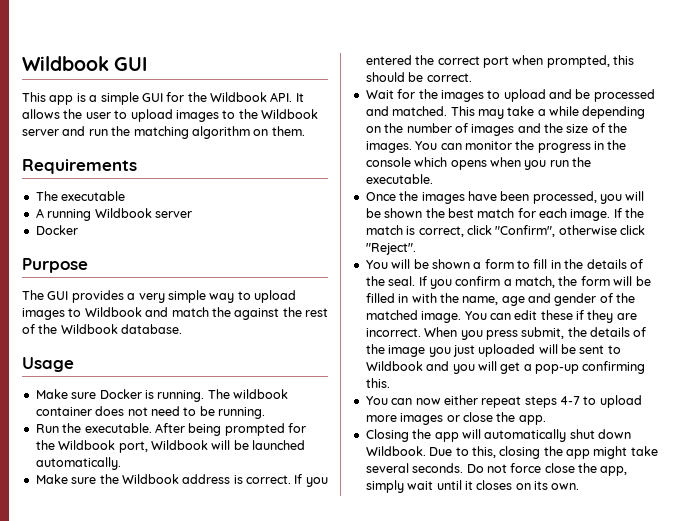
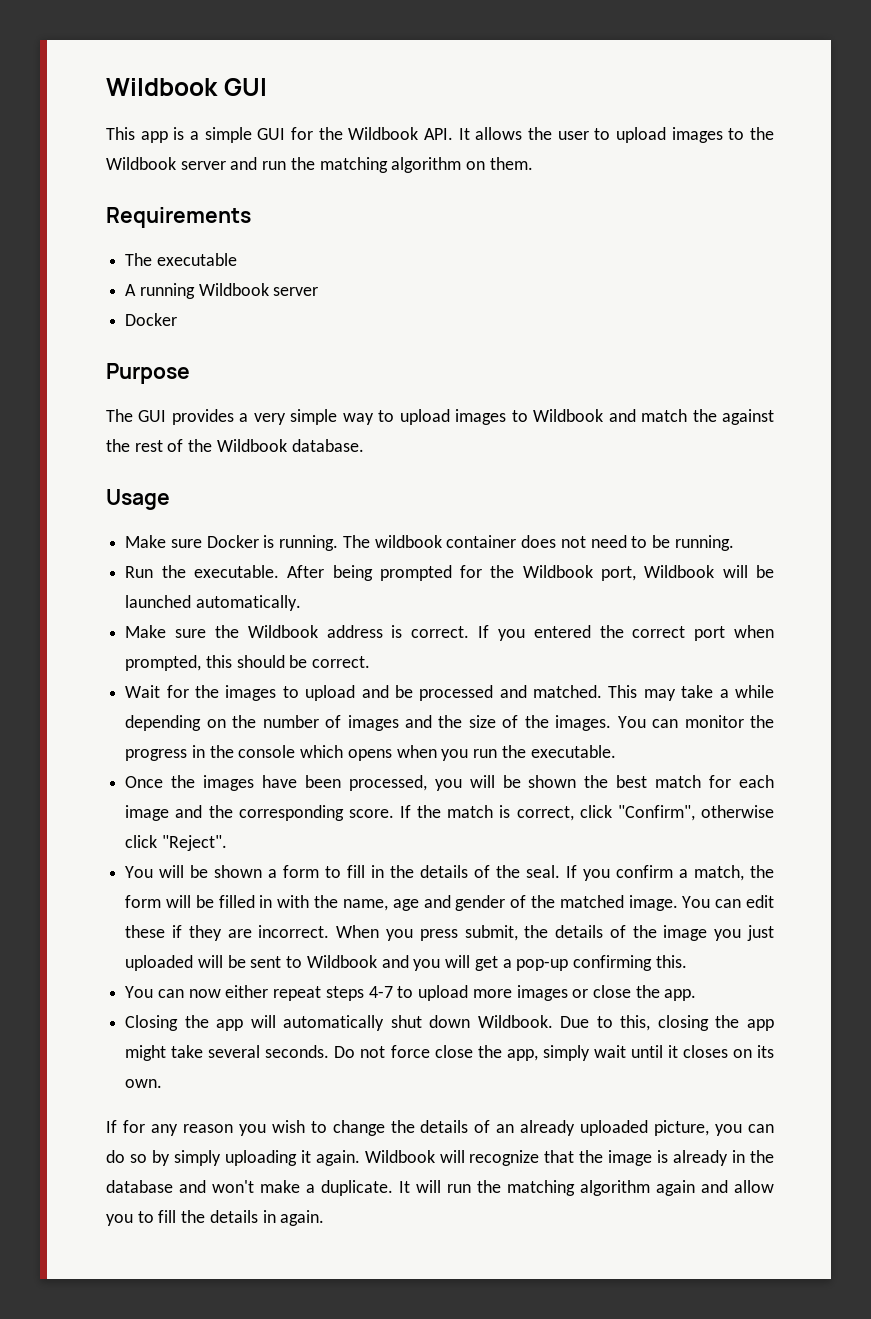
- Once the images have been processed, you will be shown the best match for each image.
+ Once the images have been processed, you will be shown the best match for each image and the corresponding score.
+ If for any reason you wish to change the details of an already uploaded picture, you can do so by simply uploading it again. Wildbook will recognize that the image is already in the database and won't make a duplicate. It will run the matching algorithm again and allow you to fill the details in again.

